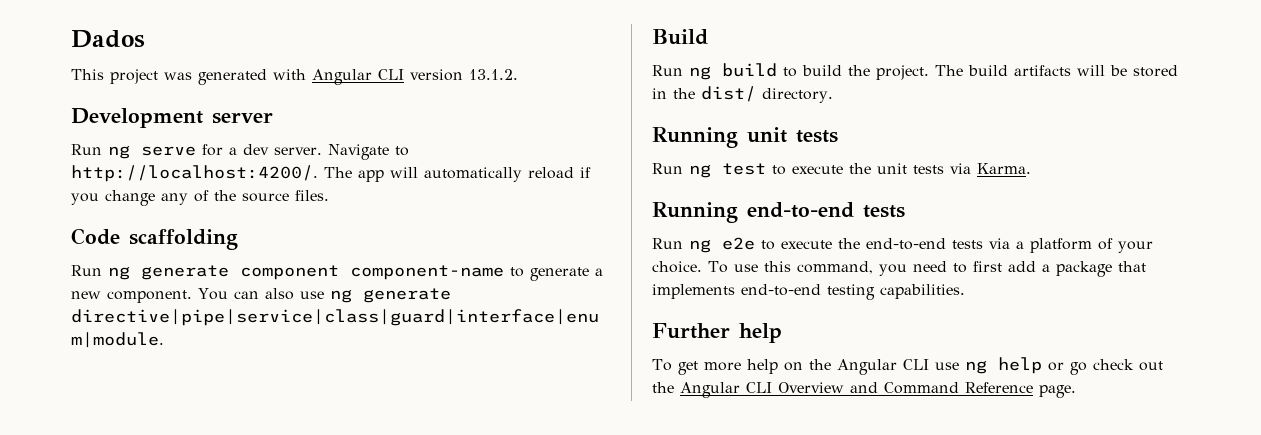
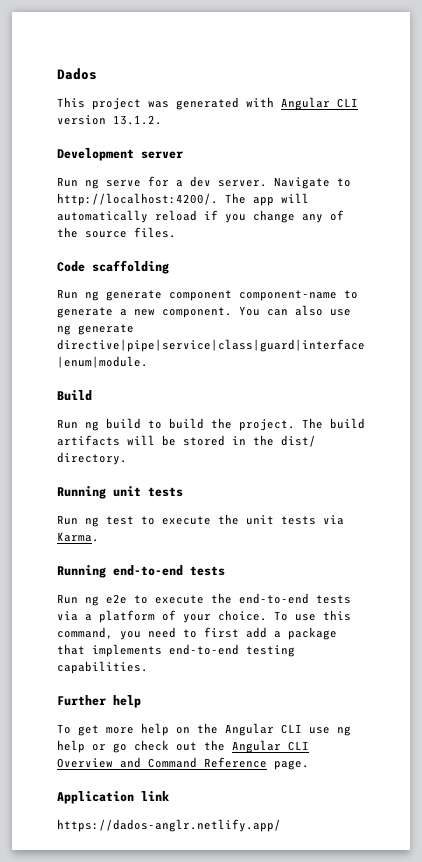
+ Application link
+ https://dados-anglr.netlify.app/

